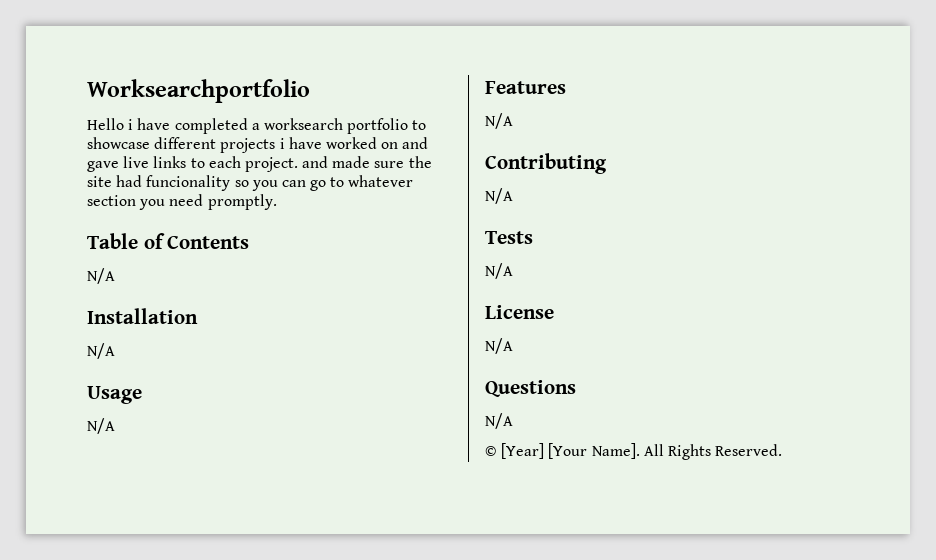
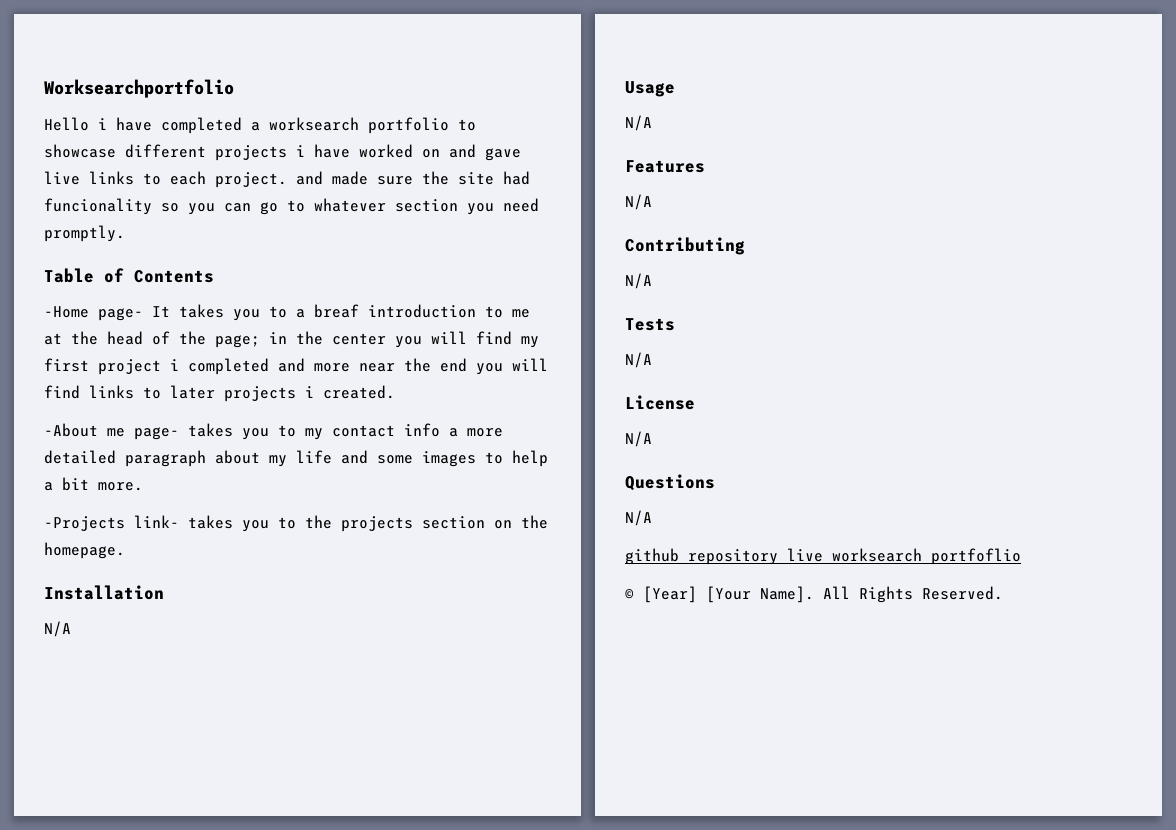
  Table of Contents
- N/A
+ -Home page- It takes you to a breaf introduction to me at the head of the page; in the center you will find my first project i completed and more near the end you will find links to later projects i created.
+ -About me page- takes you to my contact info a more detailed paragraph about my life and some images to help a bit more.
+ -Projects link- takes you to the projects section on the homepage.
+ github repository live worksearch portfoflio

